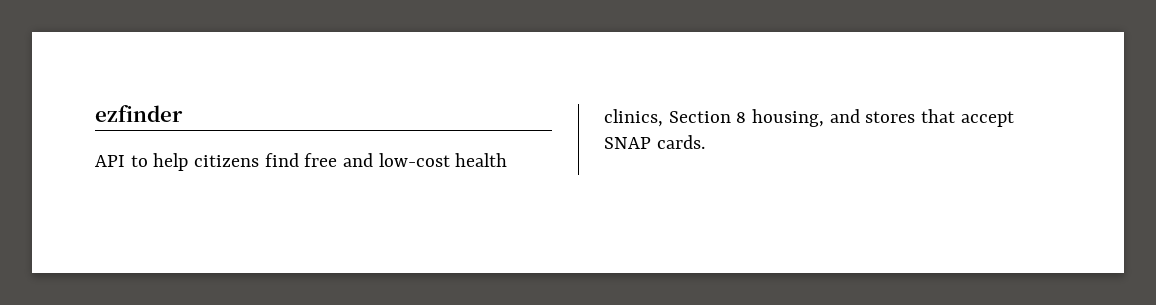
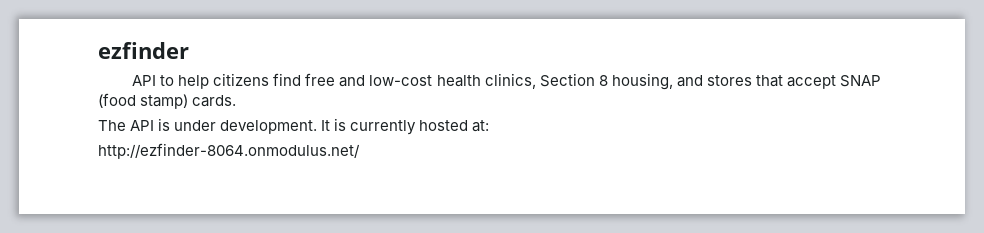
- API to help citizens find free and low-cost health clinics, Section 8 housing, and stores that accept SNAP cards.
+ API to help citizens find free and low-cost health clinics, Section 8 housing, and stores that accept SNAP (food stamp) cards.
+ The API is under development. It is currently hosted at:
+ http://ezfinder-8064.onmodulus.net/

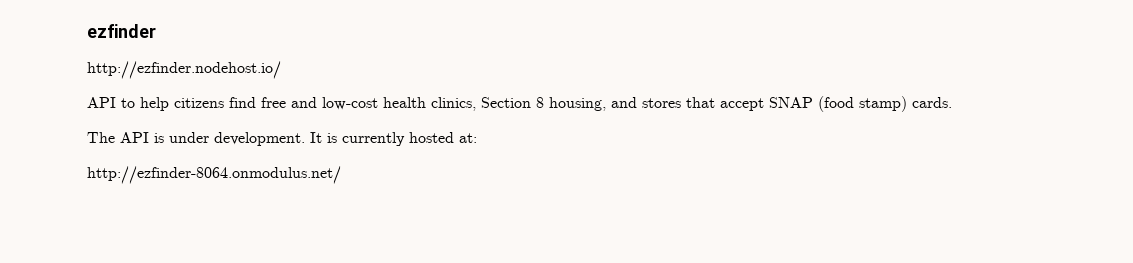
+ http://ezfinder.nodehost.io/

